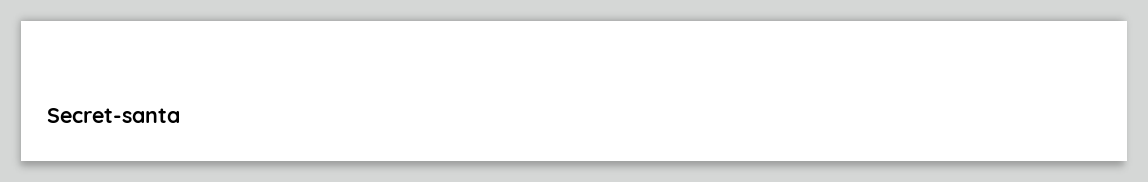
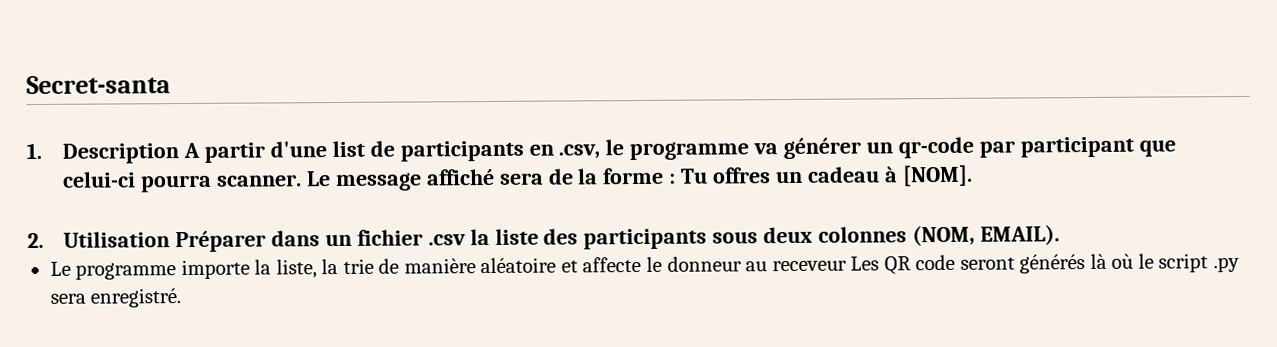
+ 1. Description A partir d'une list de participants en .csv, le programme va générer un qr-code par participant que celui-ci pourra scanner. Le message affiché sera de la forme : Tu offres un cadeau à [NOM].
+ 2. Utilisation Préparer dans un fichier .csv la liste des participants sous deux colonnes (NOM, EMAIL).
+ Le programme importe la liste, la trie de manière aléatoire et affecte le donneur au receveur Les QR code seront générés là où le script .py sera enregistré.

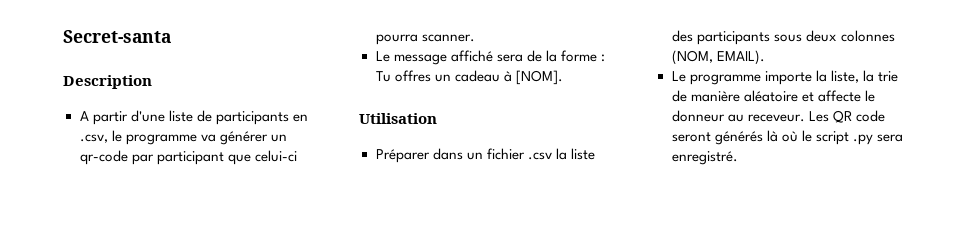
- 1. Description A partir d'une list de participants en .csv, le programme va générer un qr-code par participant que celui-ci pourra scanner. Le message affiché sera de la forme : Tu offres un cadeau à [NOM].
+ Description
+ A partir d'une liste de participants en .csv, le programme va générer un qr-code par participant que celui-ci pourra scanner.
+ Le message affiché sera de la forme : Tu offres un cadeau à [NOM].
- 2. Utilisation Préparer dans un fichier .csv la liste des participants sous deux colonnes (NOM, EMAIL).
+ Utilisation
+ Préparer dans un fichier .csv la liste des participants sous deux colonnes (NOM, EMAIL).
- Le programme importe la liste, la trie de manière aléatoire et affecte le donneur au receveur Les QR code seront générés là où le script .py sera enregistré.
+ Le programme importe la liste, la trie de manière aléatoire et affecte le donneur au receveur. Les QR code seront générés là où le script .py sera enregistré.

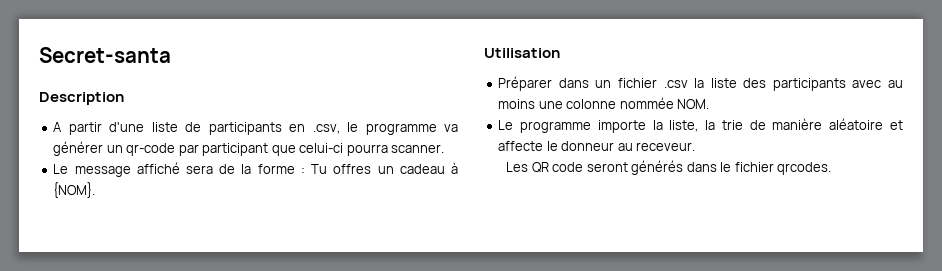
- Le message affiché sera de la forme : Tu offres un cadeau à [NOM].
+ Le message affiché sera de la forme : Tu offres un cadeau à {NOM}.
- Préparer dans un fichier .csv la liste des participants sous deux colonnes (NOM, EMAIL).
+ Préparer dans un fichier .csv la liste des participants avec au moins une colonne nommée NOM.
- Le programme importe la liste, la trie de manière aléatoire et affecte le donneur au receveur. Les QR code seront générés là où le script .py sera enregistré.
+ Le programme importe la liste, la trie de manière aléatoire et affecte le donneur au receveur.
+ Les QR code seront générés dans le fichier qrcodes.

